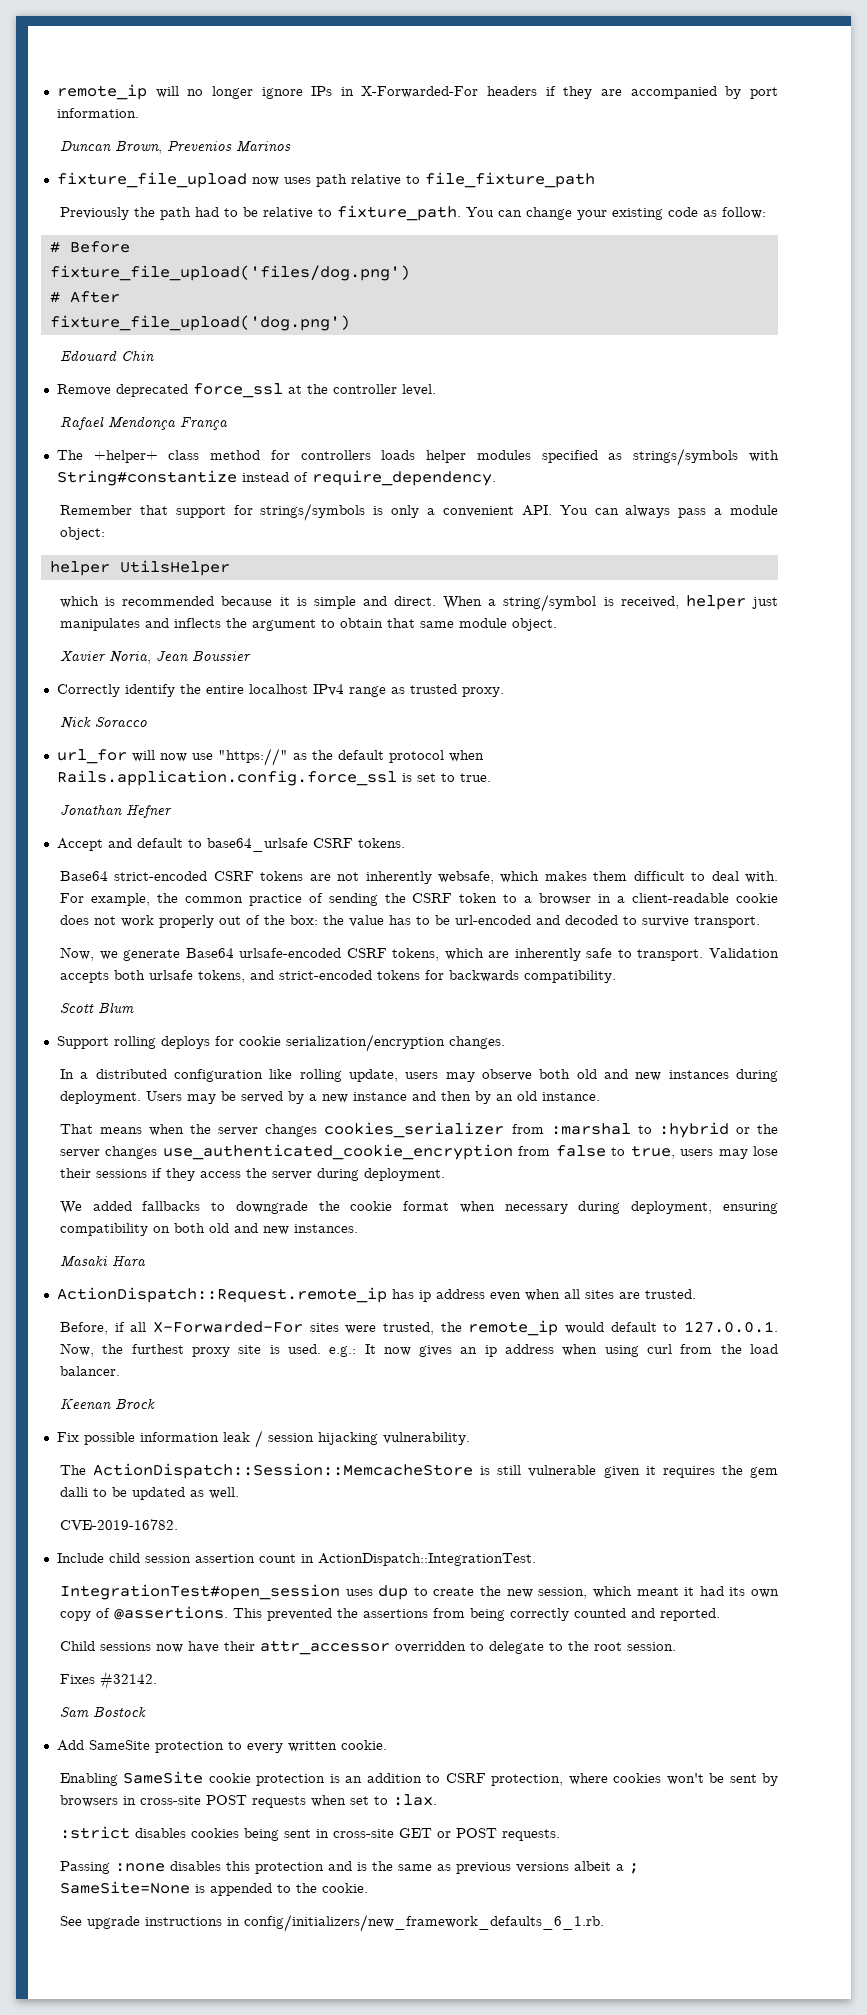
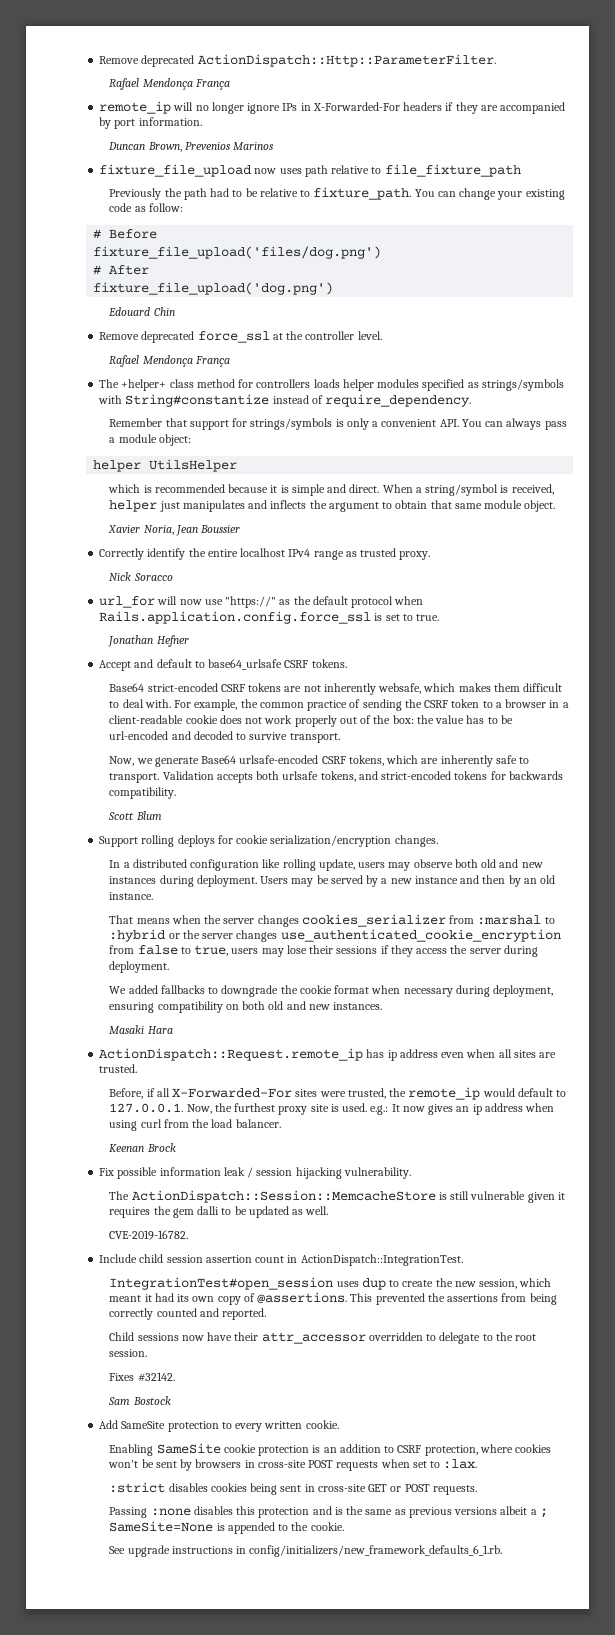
+ Remove deprecated ActionDispatch::Http::ParameterFilter.
+ Rafael Mendonça França

